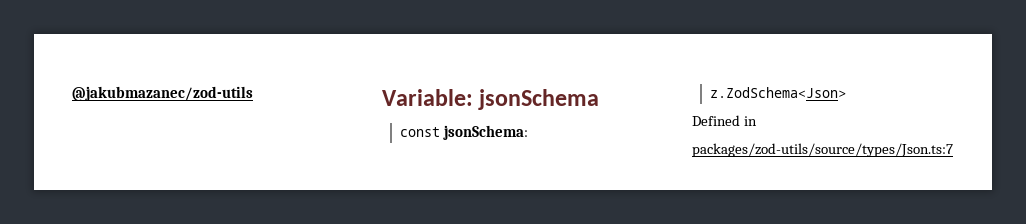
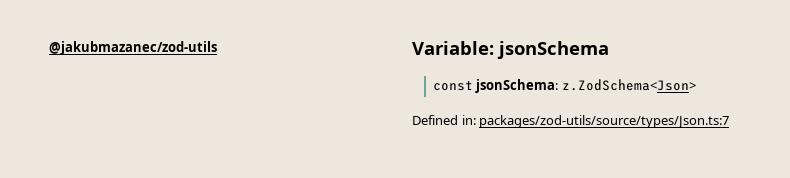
- Defined in
- packages/zod-utils/source/types/Json.ts:7
+ Defined in: packages/zod-utils/source/types/Json.ts:7

